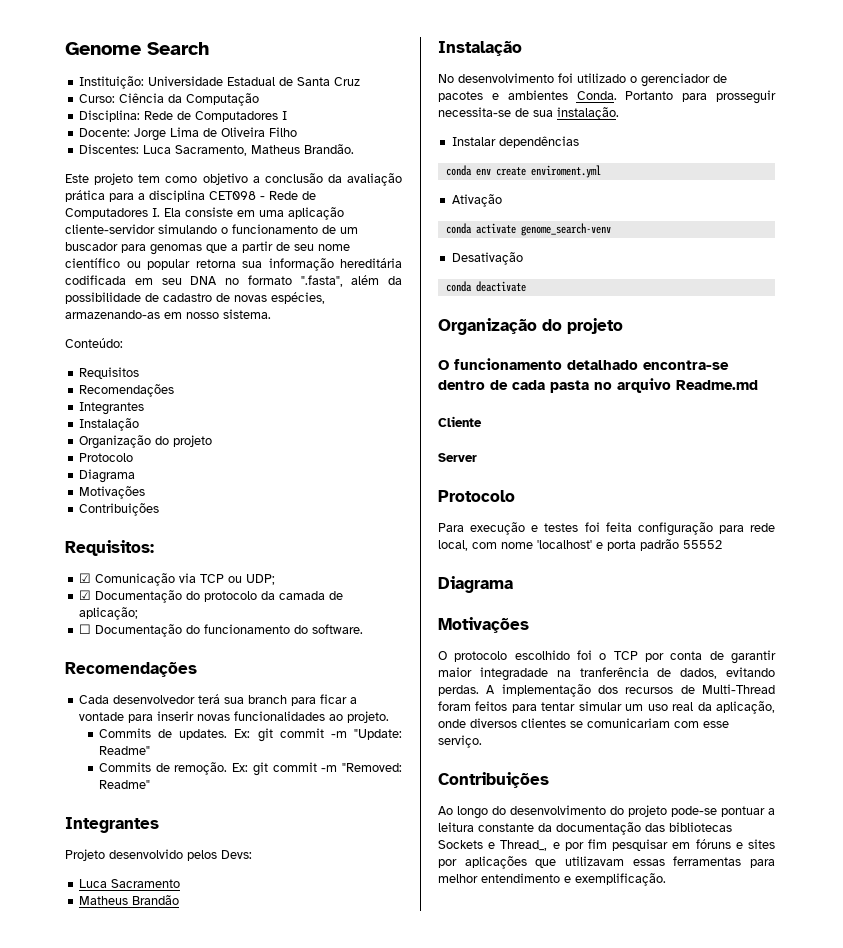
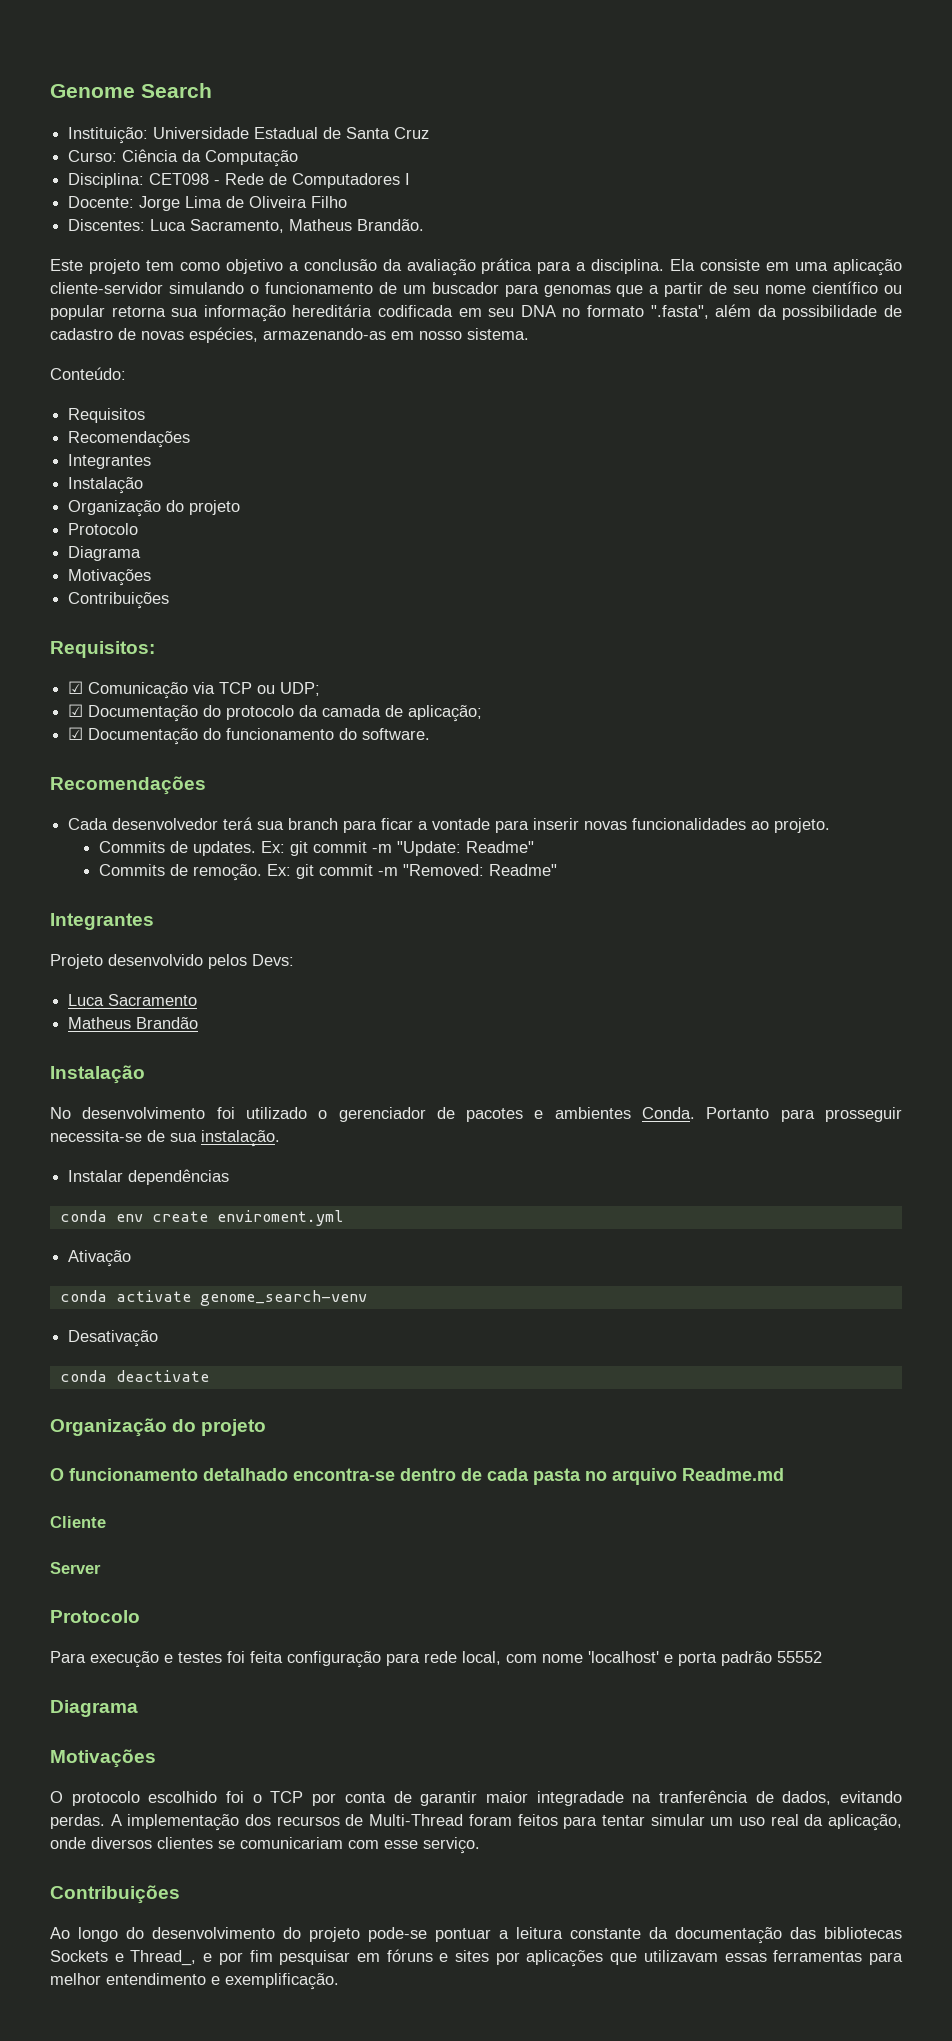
- Disciplina: Rede de Computadores I
+ Disciplina: CET098 - Rede de Computadores I
- Este projeto tem como objetivo a conclusão da avaliação prática para a disciplina CET098 - Rede de Computadores I. Ela consiste em uma aplicação cliente-servidor simulando o funcionamento de um buscador para genomas que a partir de seu nome científico ou popular retorna sua informação hereditária codificada em seu DNA no formato ".fasta", além da possibilidade de cadastro de novas espécies, armazenando-as em nosso sistema.
+ Este projeto tem como objetivo a conclusão da avaliação prática para a disciplina. Ela consiste em uma aplicação cliente-servidor simulando o funcionamento de um buscador para genomas que a partir de seu nome científico ou popular retorna sua informação hereditária codificada em seu DNA no formato ".fasta", além da possibilidade de cadastro de novas espécies, armazenando-as em nosso sistema.
- ☐ Documentação do funcionamento do software.
+ ☑ Documentação do funcionamento do software.

